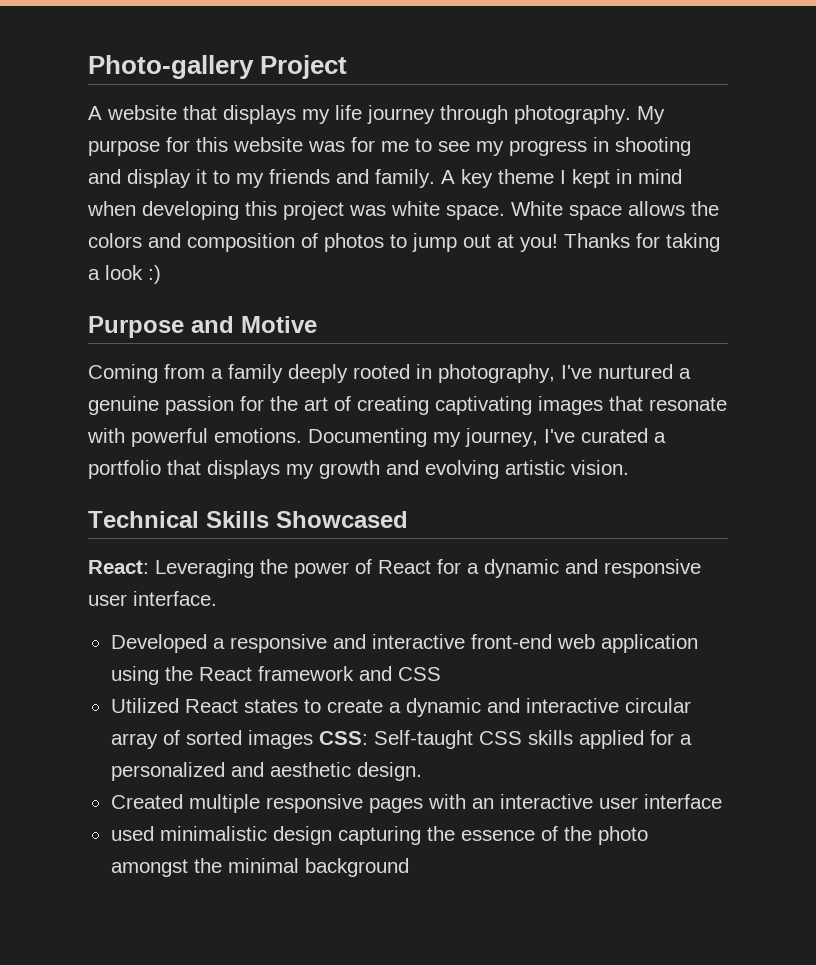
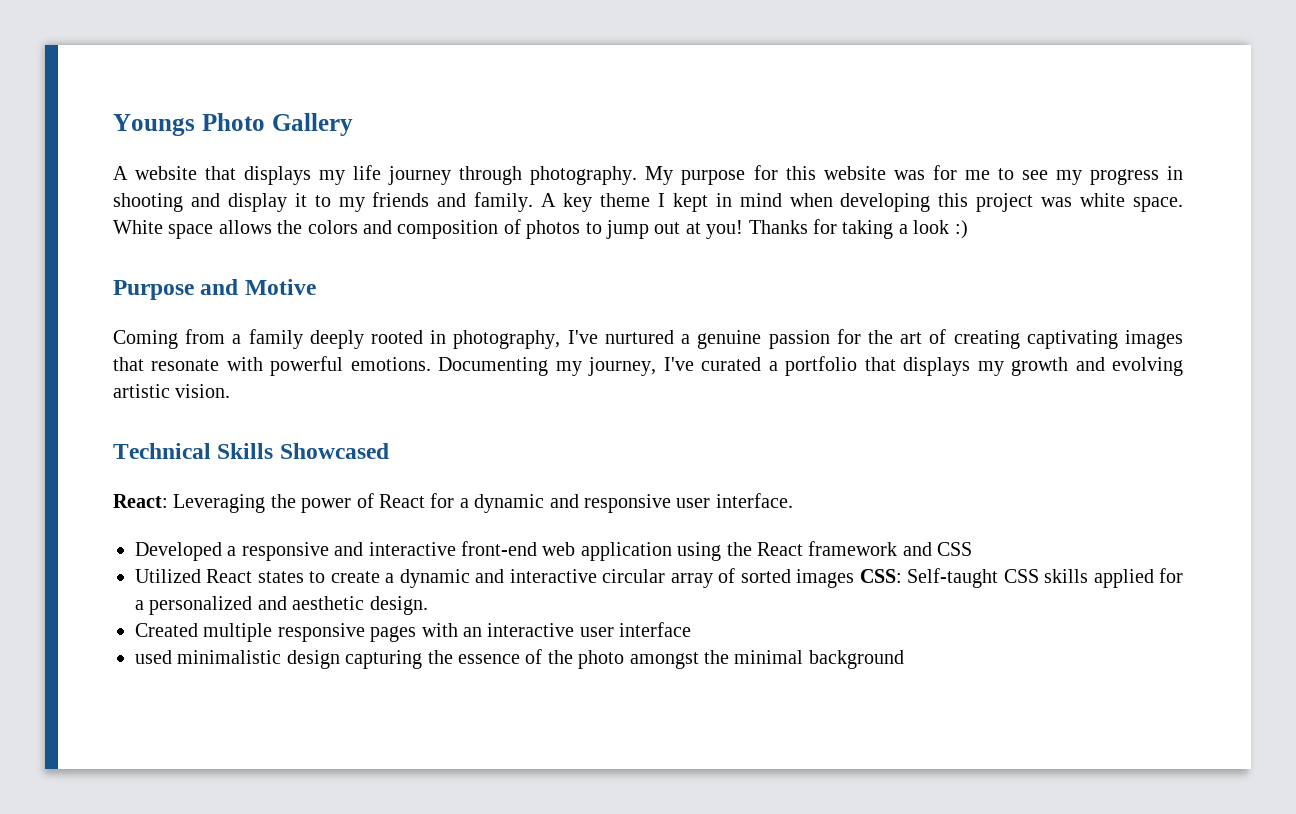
- Photo-gallery Project
+ Youngs Photo Gallery

